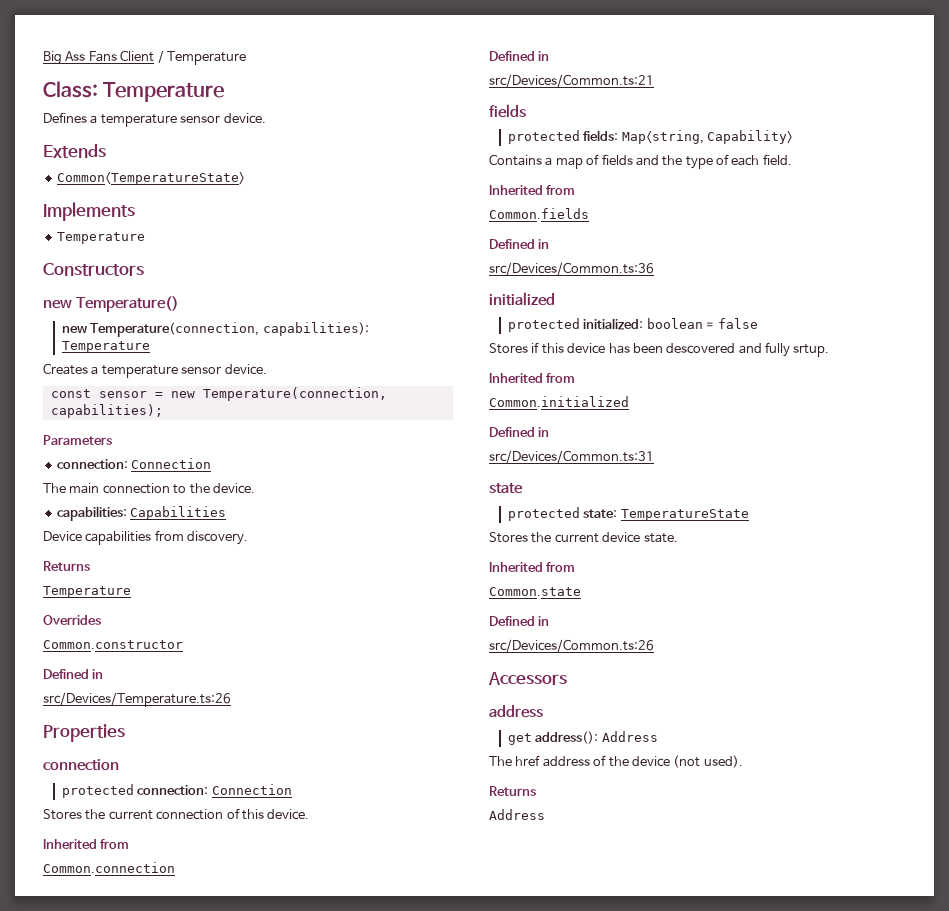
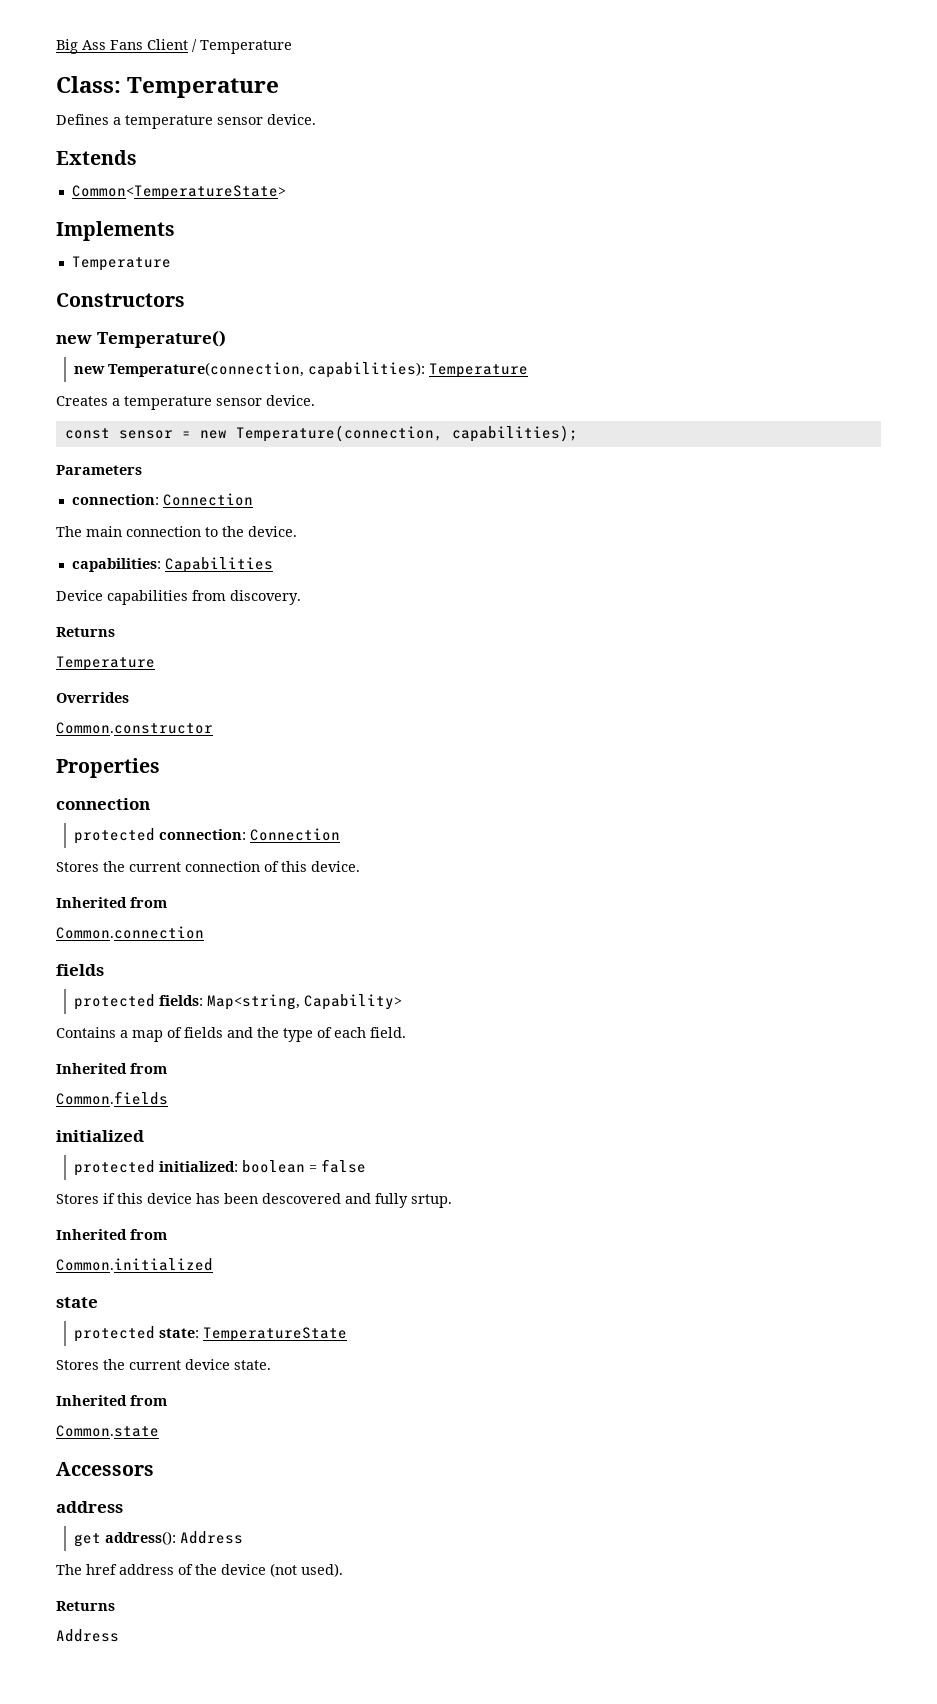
  Common.constructor
- Defined in
- src/Devices/Temperature.ts:26
  Common.connection
- Defined in
- src/Devices/Common.ts:21
  Common.fields
- Defined in
- src/Devices/Common.ts:36
  Common.initialized
- Defined in
- src/Devices/Common.ts:31
  Common.state
- Defined in
- src/Devices/Common.ts:26

